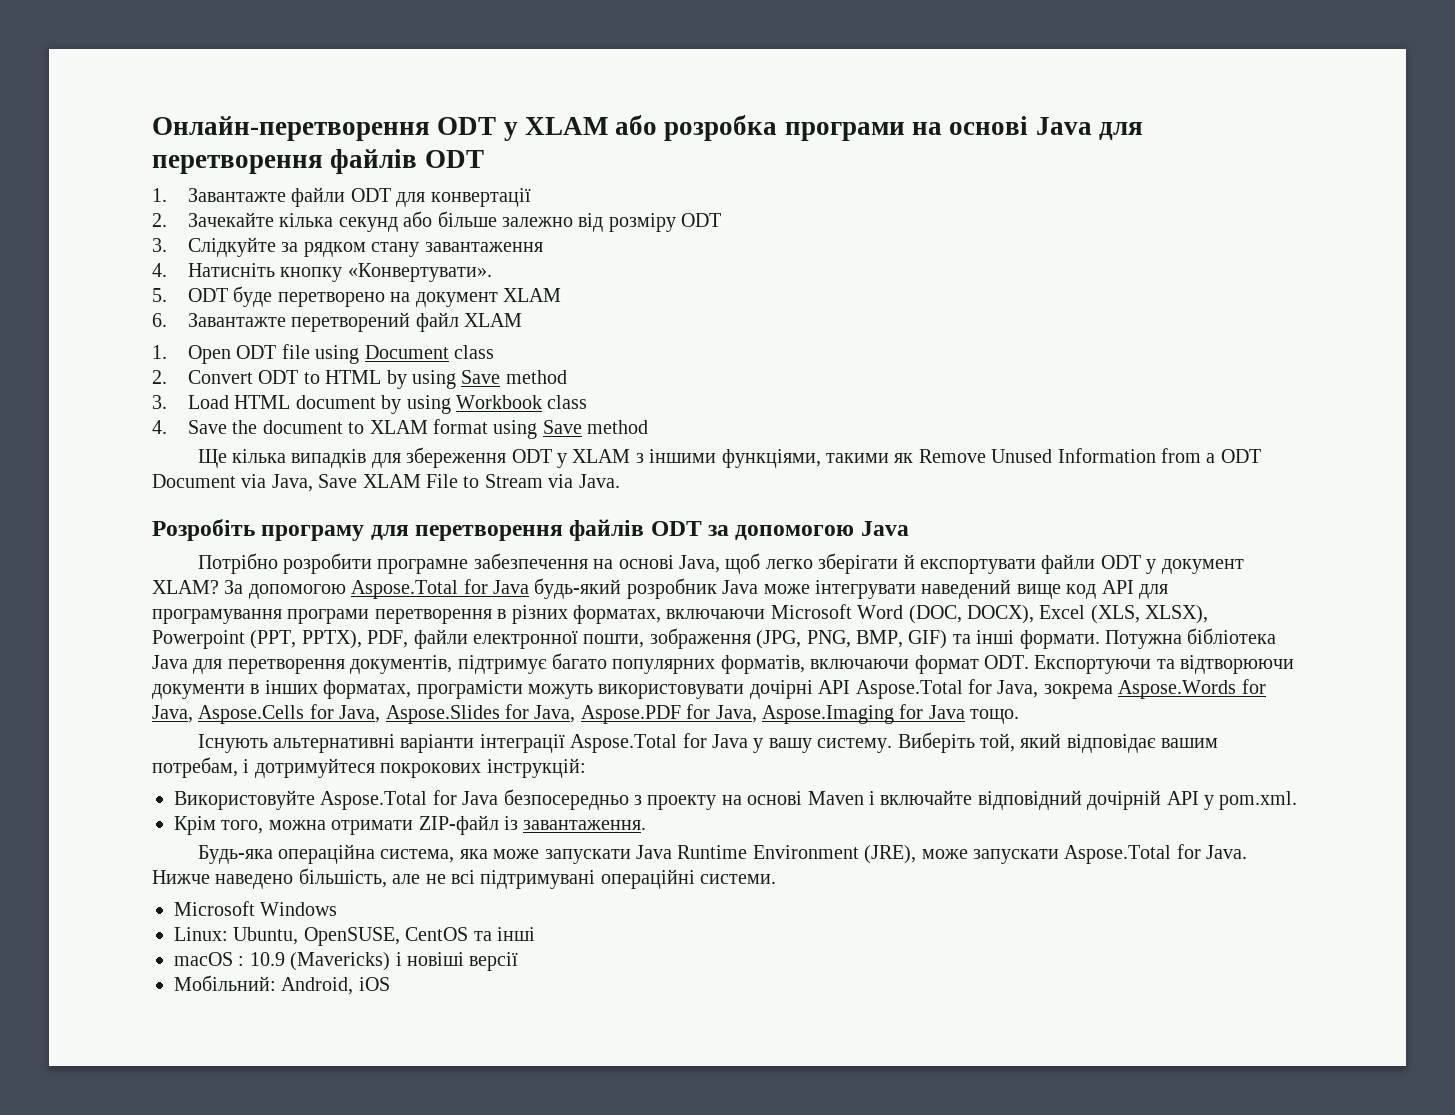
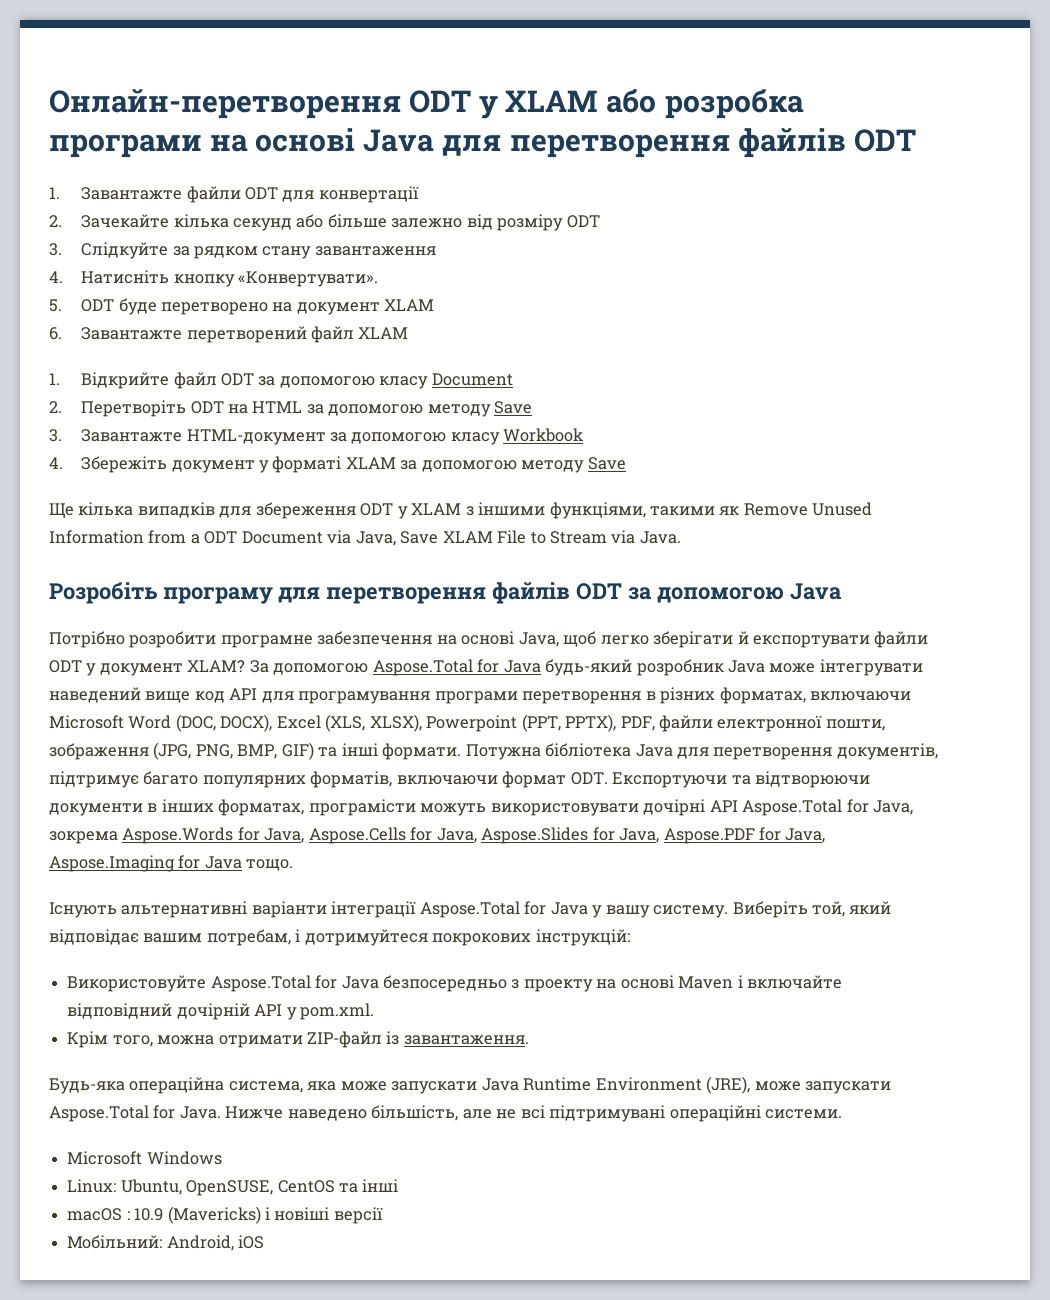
- 1. Open ODT file using Document class
- 2. Convert ODT to HTML by using Save method
- 3. Load HTML document by using Workbook class
- 4. Save the document to XLAM format using Save method
+ 1. Відкрийте файл ODT за допомогою класу Document
+ 2. Перетворіть ODT на HTML за допомогою методу Save
+ 3. Завантажте HTML-документ за допомогою класу Workbook
+ 4. Збережіть документ у форматі XLAM за допомогою методу Save

